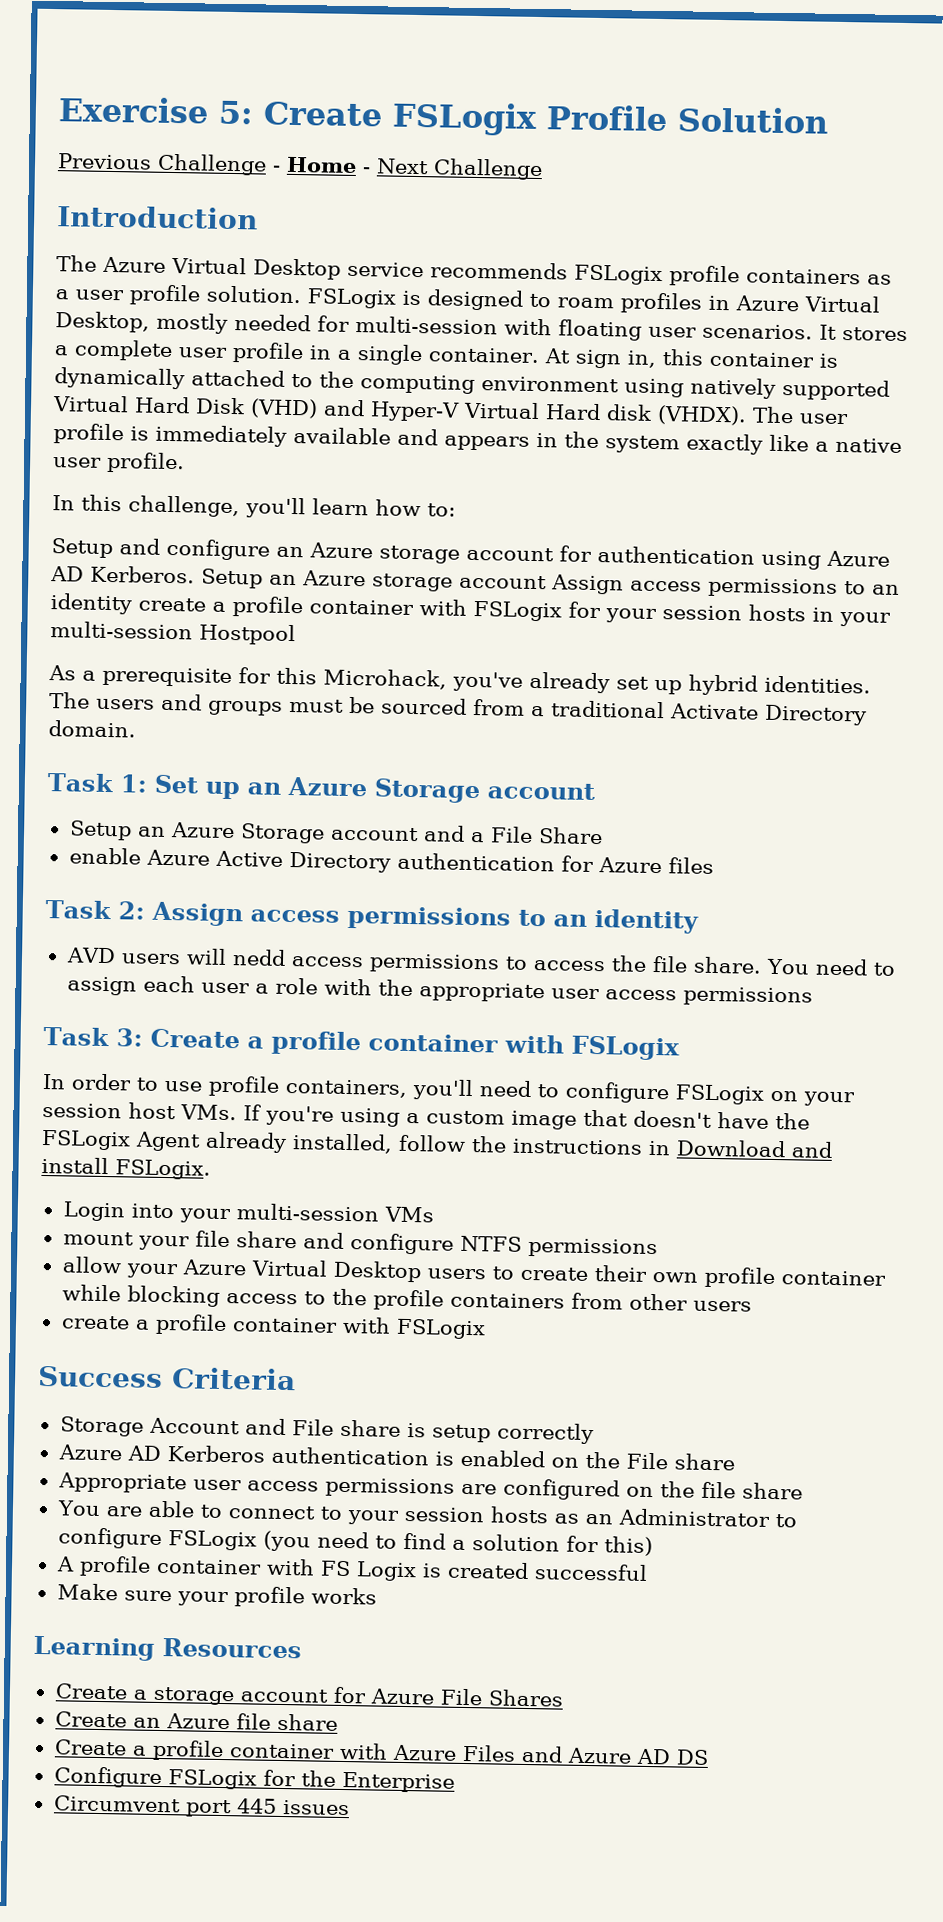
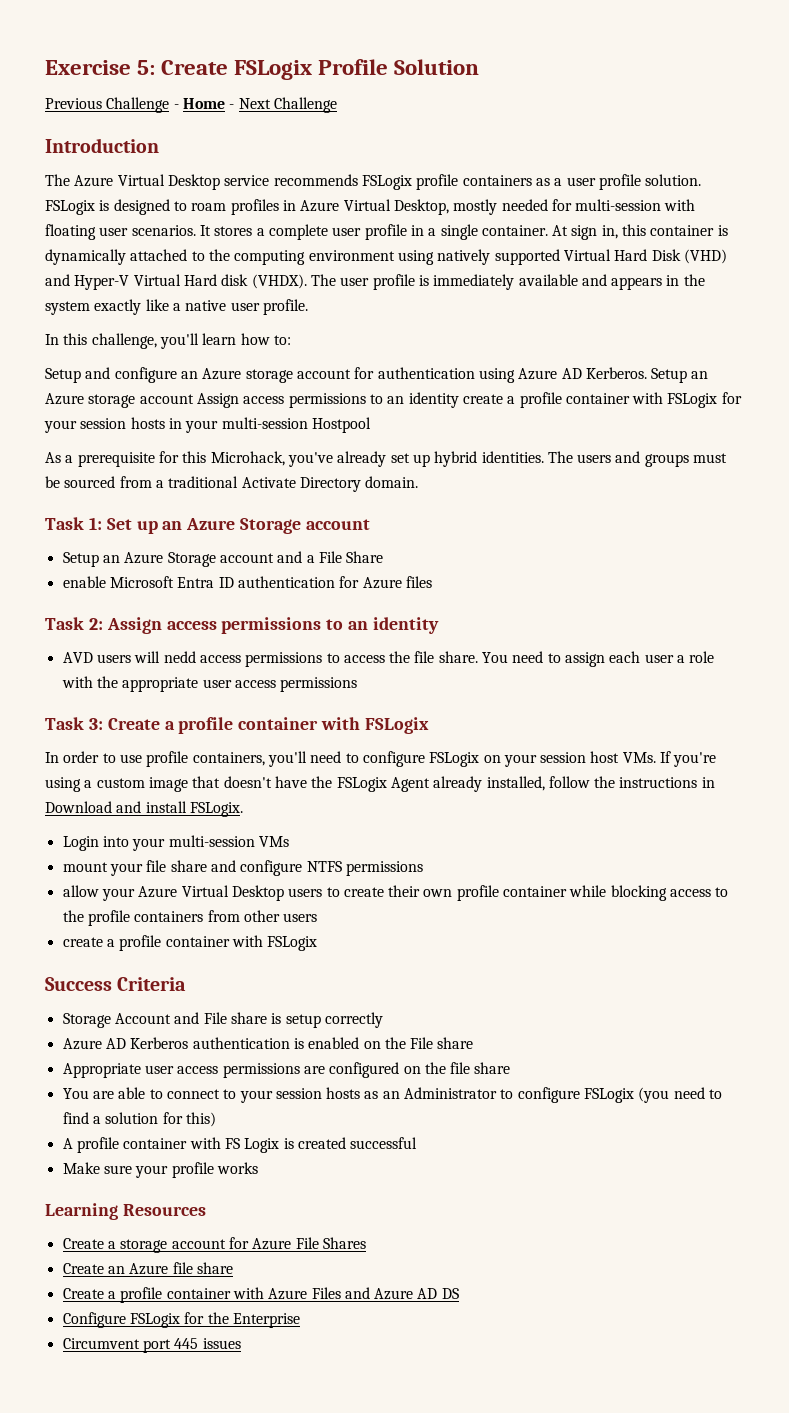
- enable Azure Active Directory authentication for Azure files
+ enable Microsoft Entra ID authentication for Azure files

